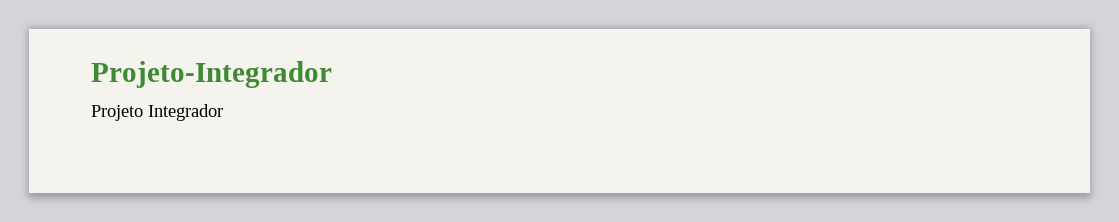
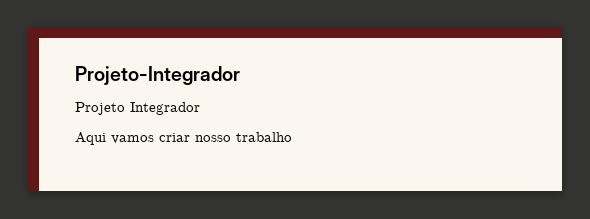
+ Aqui vamos criar nosso trabalho

